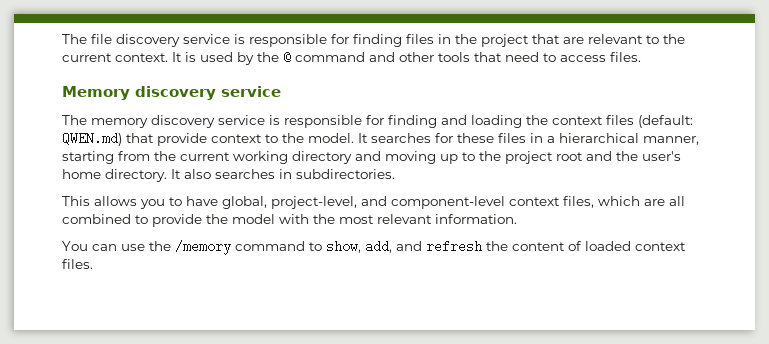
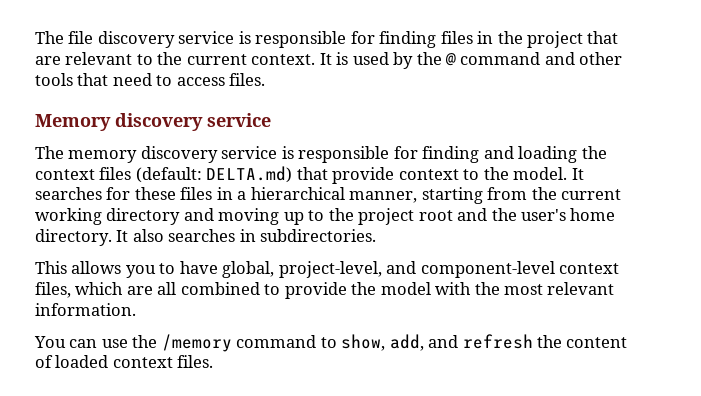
- The memory discovery service is responsible for finding and loading the context files (default: QWEN.md) that provide context to the model.
+ The memory discovery service is responsible for finding and loading the context files (default: DELTA.md) that provide context to the model.

